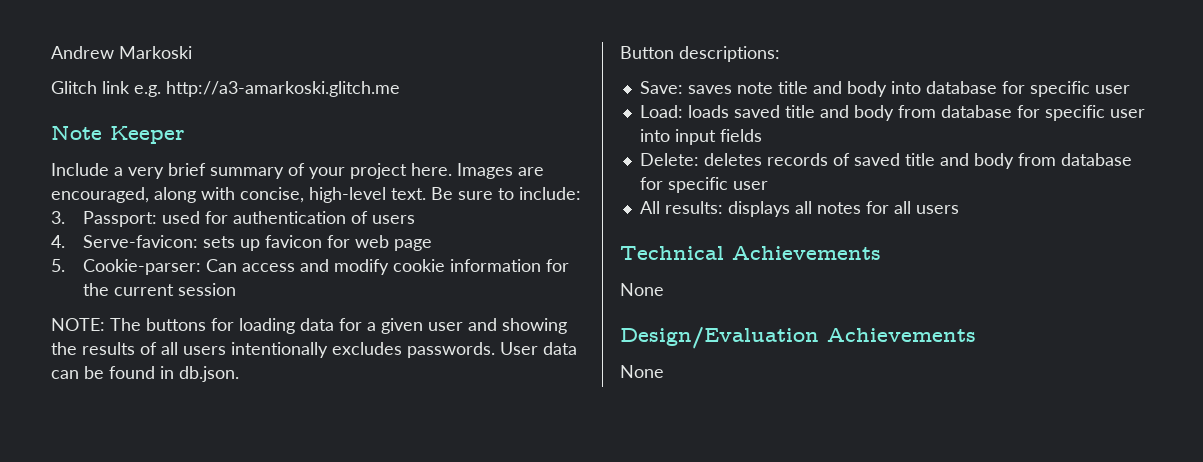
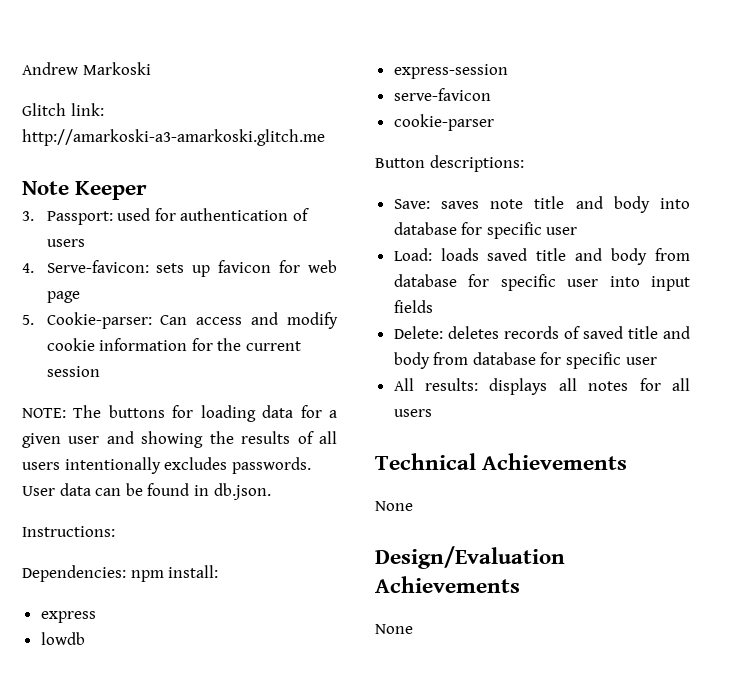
- Glitch link e.g. http://a3-amarkoski.glitch.me
+ Glitch link: http://amarkoski-a3-amarkoski.glitch.me
- Include a very brief summary of your project here. Images are encouraged, along with concise, high-level text. Be sure to include:
+ Instructions:
+ Dependencies: npm install:
+ express
+ lowdb
+ express-session
+ serve-favicon
+ cookie-parser

